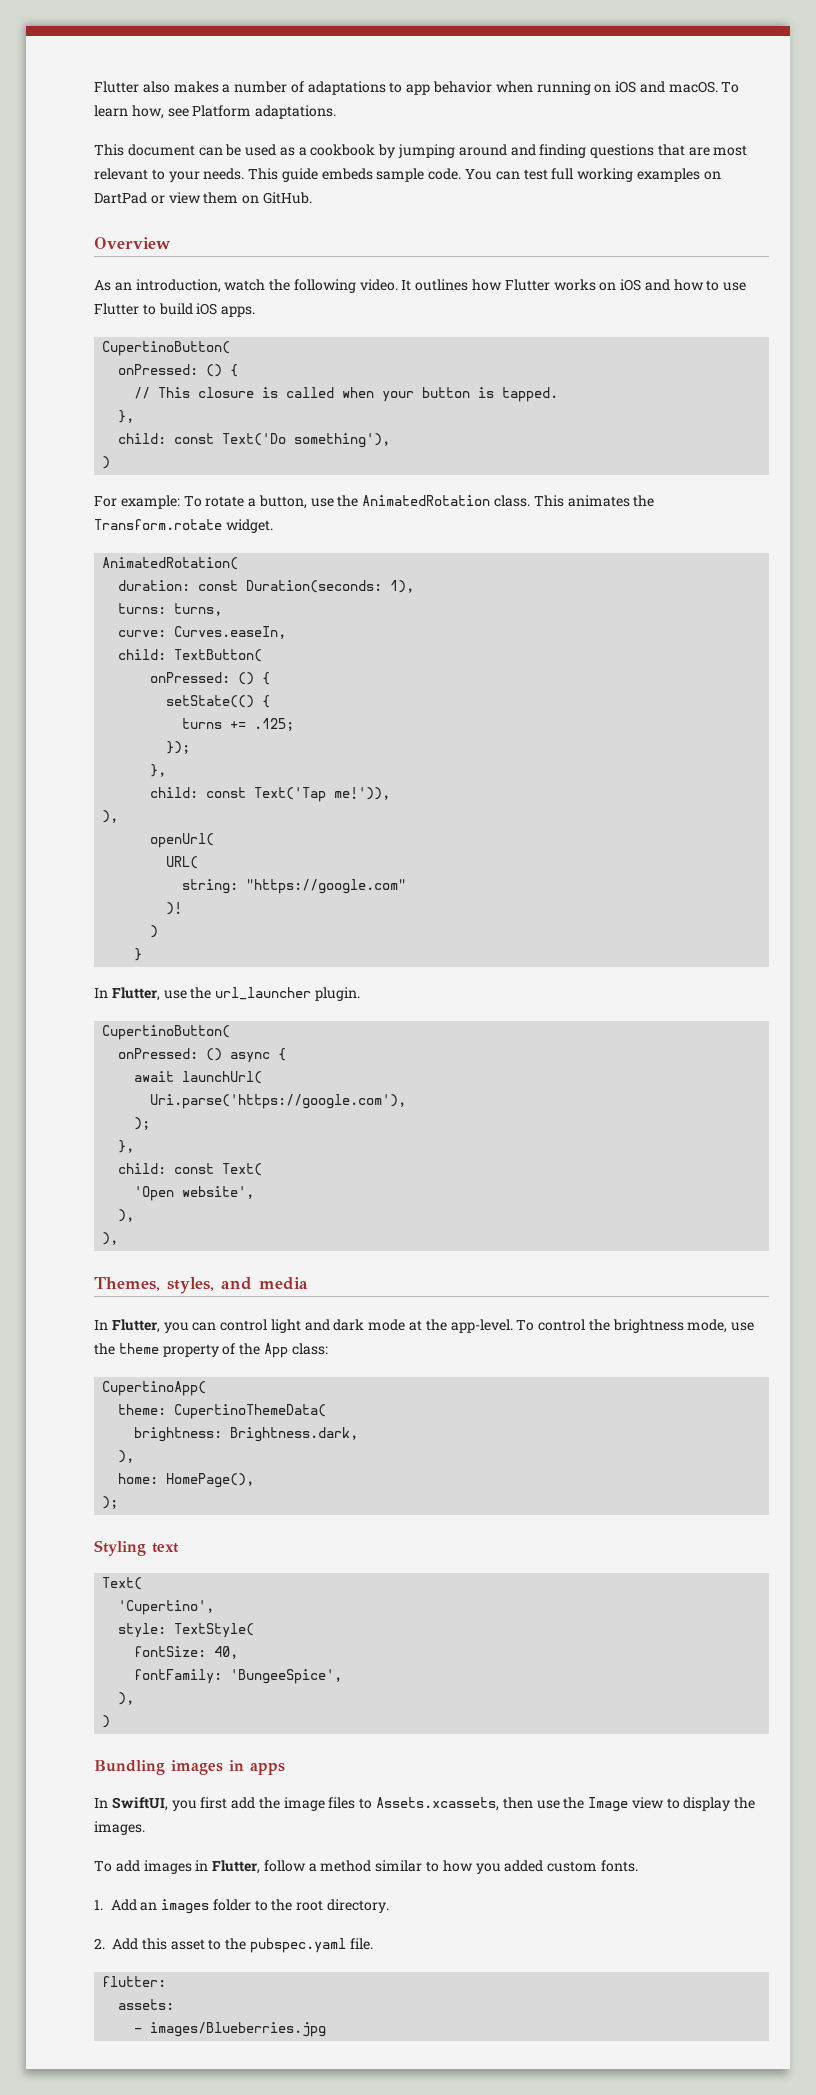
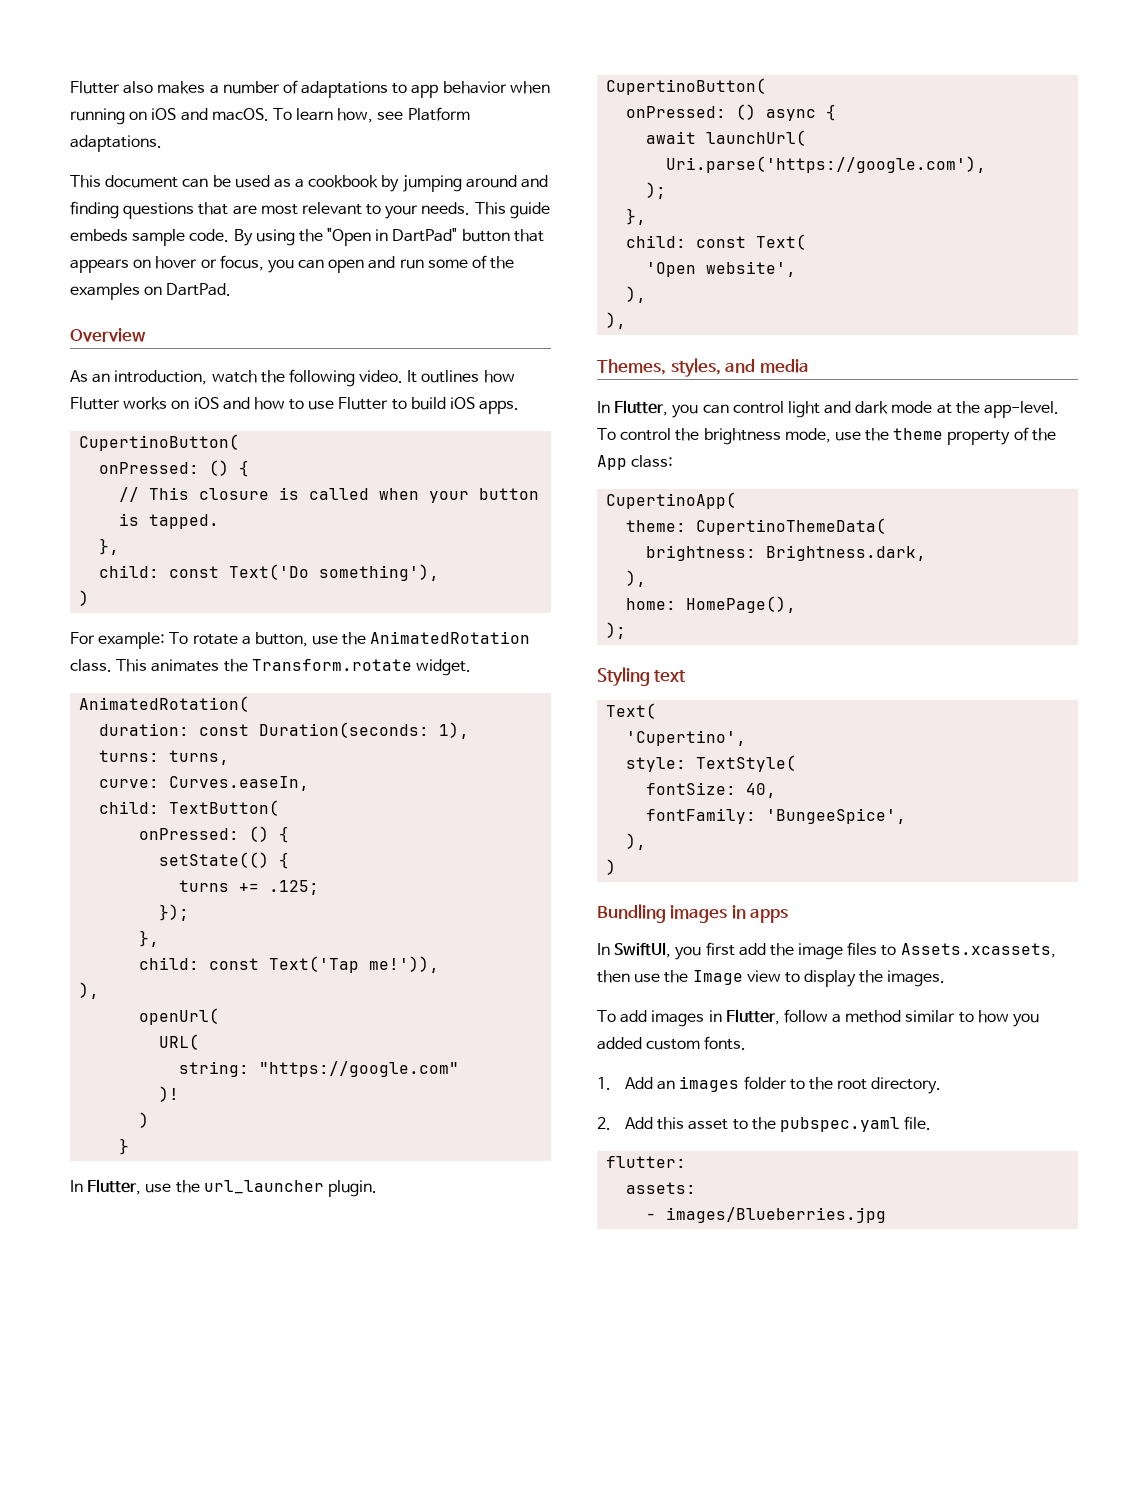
- You can test full working examples on DartPad or view them on GitHub.
+ By using the "Open in DartPad" button that appears on hover or focus, you can open and run some of the examples on DartPad.

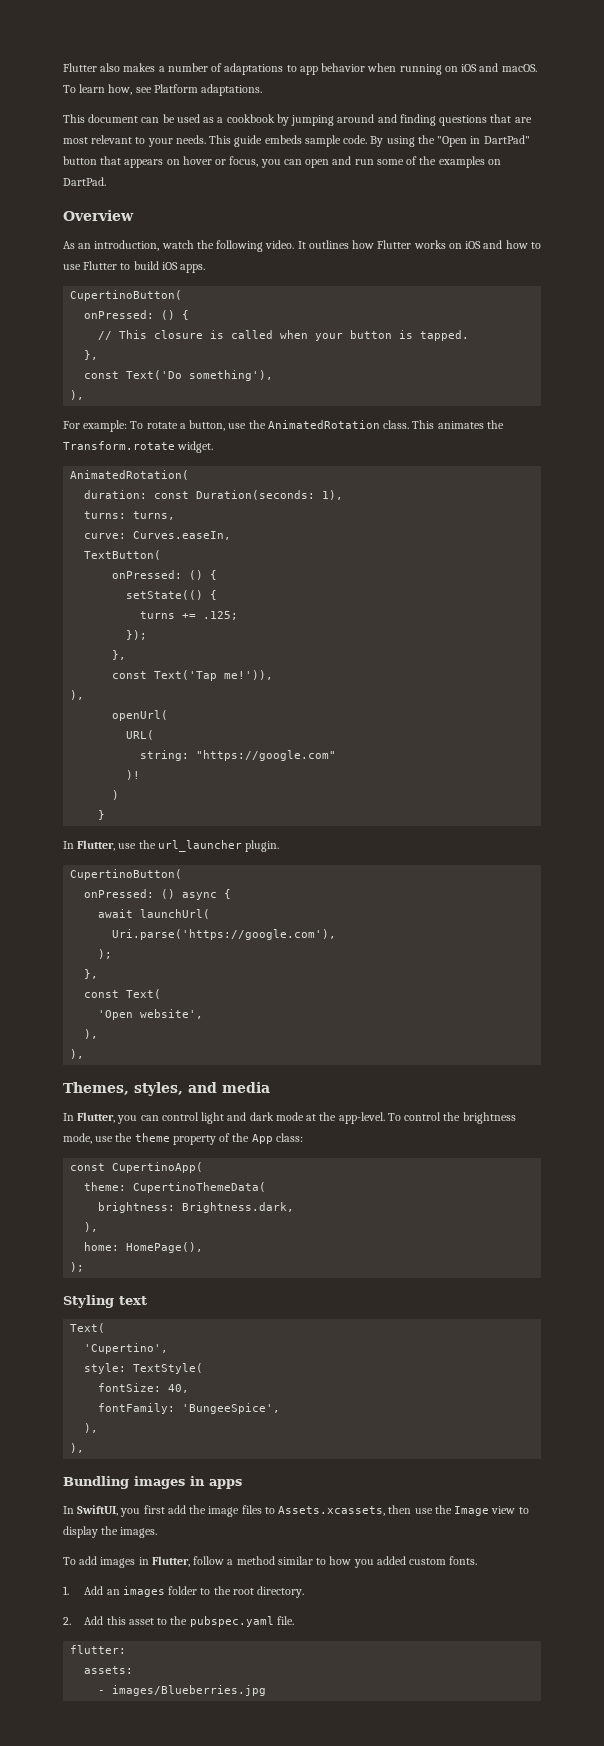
- child: const Text('Do something'),
- )
+ const Text('Do something'),
+ ),
- child: TextButton(
+ TextButton(
- child: const Text('Tap me!')),
+ const Text('Tap me!')),
- child: const Text(
+ const Text(
- CupertinoApp(
+ const CupertinoApp(
  fontFamily: 'BungeeSpice',
  ),
- )
+ ),

